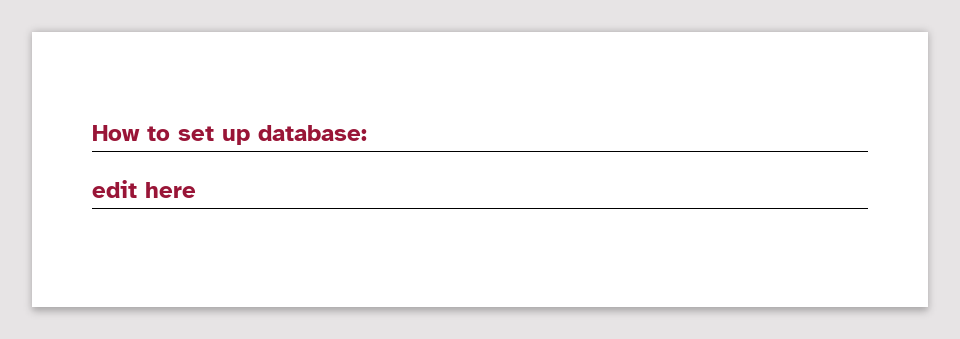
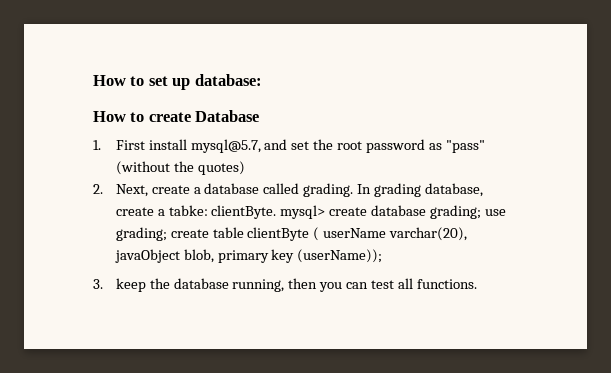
- edit here
+ How to create Database
+ 1. First install mysql@5.7, and set the root password as "pass" (without the quotes)
+ 2. Next, create a database called grading. In grading database, create a tabke: clientByte. mysql> create database grading; use grading; create table clientByte ( userName varchar(20), javaObject blob, primary key (userName));
+ 3. keep the database running, then you can test all functions.

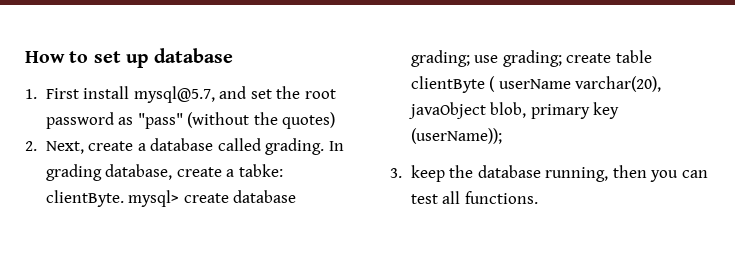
- How to set up database:
- How to create Database
+ How to set up database

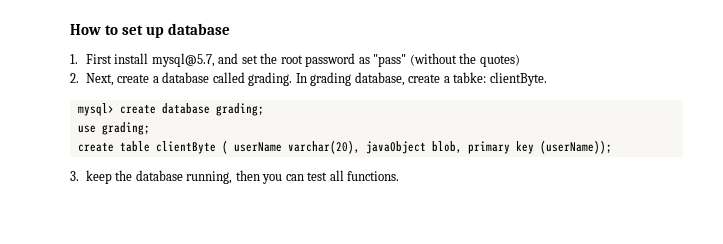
- In grading database, create a tabke: clientByte. mysql> create database grading; use grading; create table clientByte ( userName varchar(20), javaObject blob, primary key (userName));
+ In grading database, create a tabke: clientByte.
+ mysql> create database grading;
+ use grading;
+ create table clientByte ( userName varchar(20), javaObject blob, primary key (userName));

